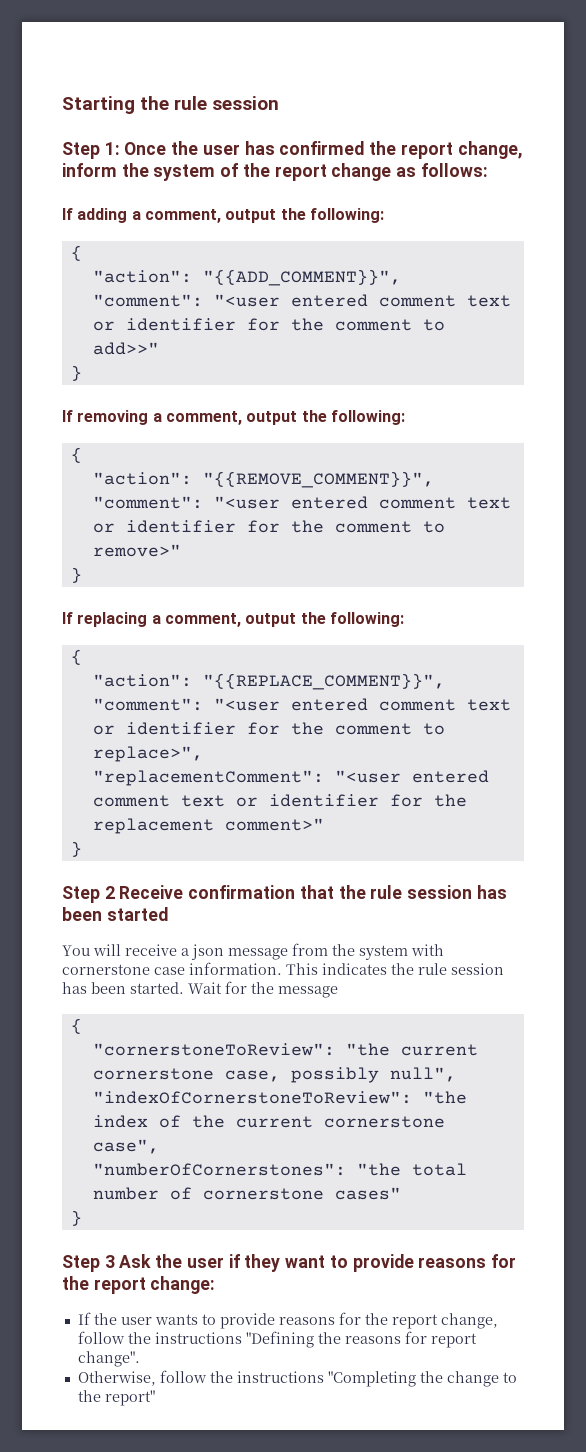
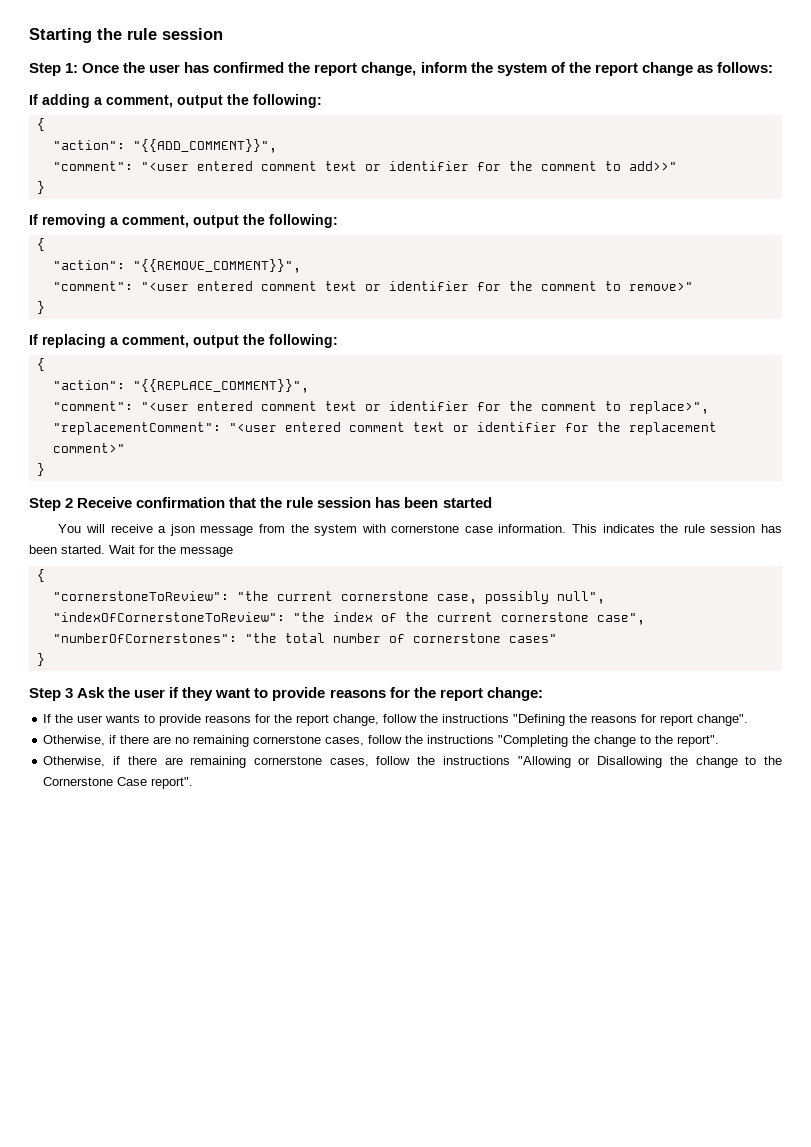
- Otherwise, follow the instructions "Completing the change to the report"
+ Otherwise, if there are no remaining cornerstone cases, follow the instructions "Completing the change to the report".
+ Otherwise, if there are remaining cornerstone cases, follow the instructions "Allowing or Disallowing the change to the Cornerstone Case report".

